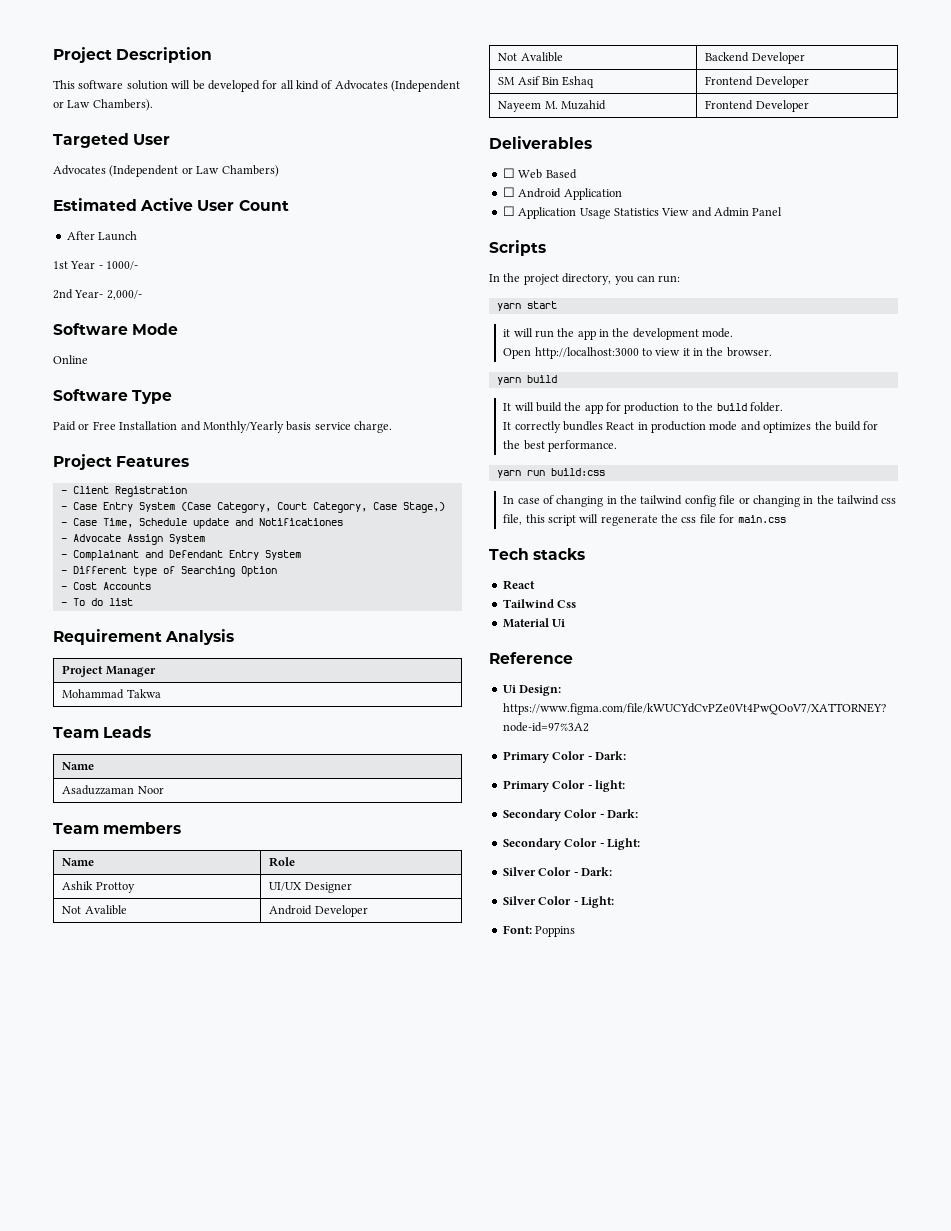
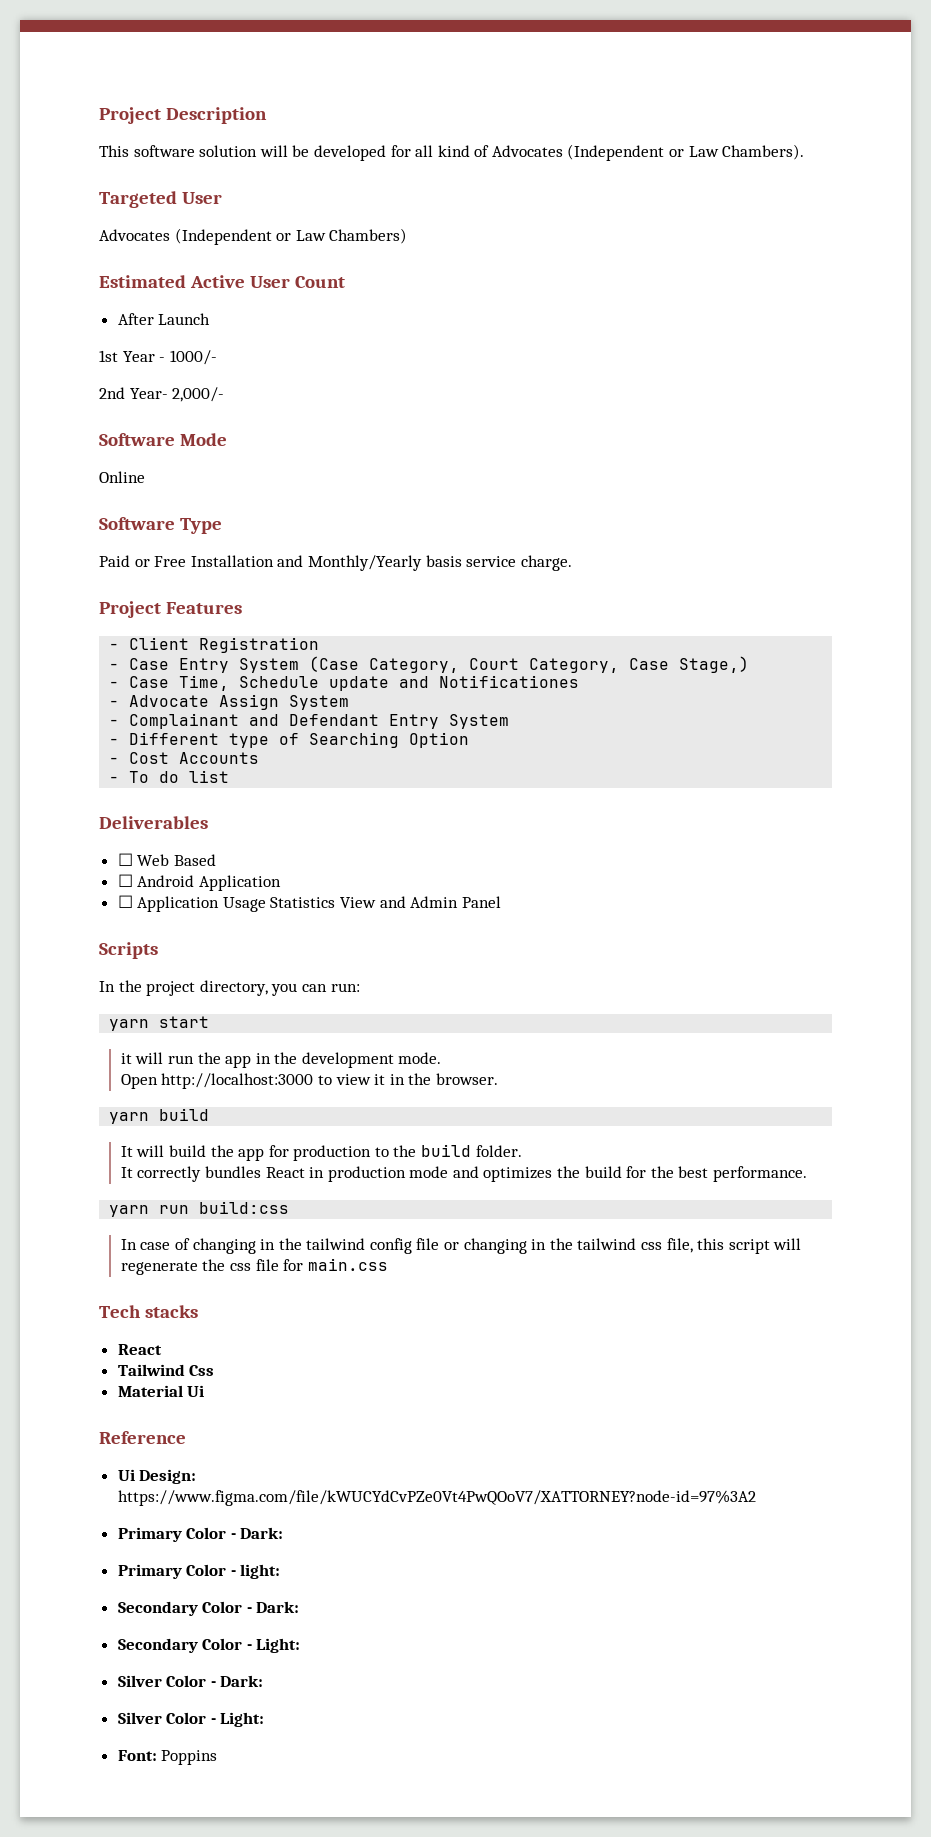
- Requirement Analysis
- Project Manager
- Mohammad Takwa
- Team Leads
- Name
- Asaduzzaman Noor
- Team members
- Name | Role
- Ashik Prottoy | UI/UX Designer
- Not Avalible | Android Developer
- Not Avalible | Backend Developer
- SM Asif Bin Eshaq | Frontend Developer
- Nayeem M. Muzahid | Frontend Developer

